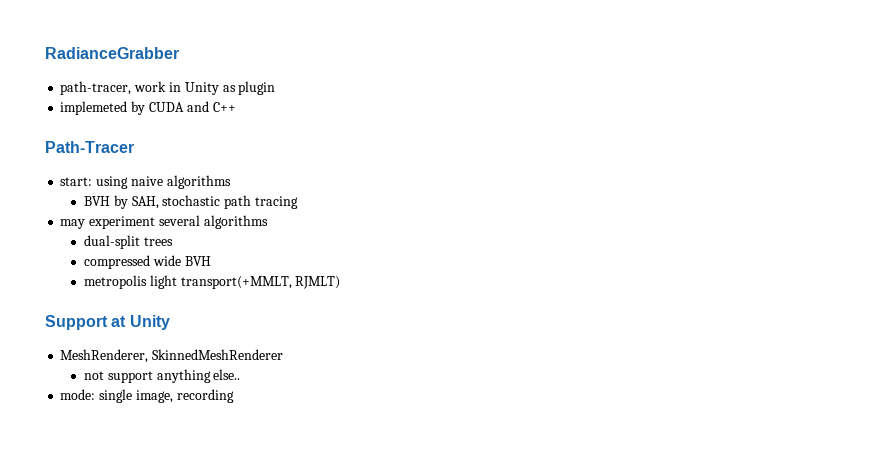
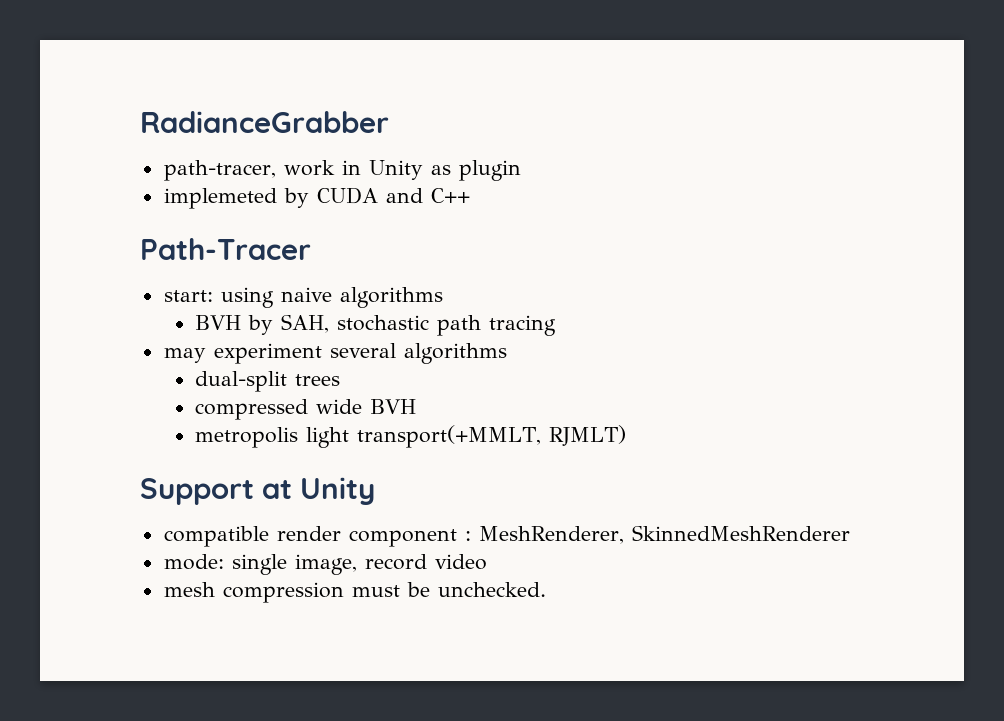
- MeshRenderer, SkinnedMeshRenderer
- not support anything else..
- mode: single image, recording
+ compatible render component : MeshRenderer, SkinnedMeshRenderer
+ mode: single image, record video
+ mesh compression must be unchecked.

